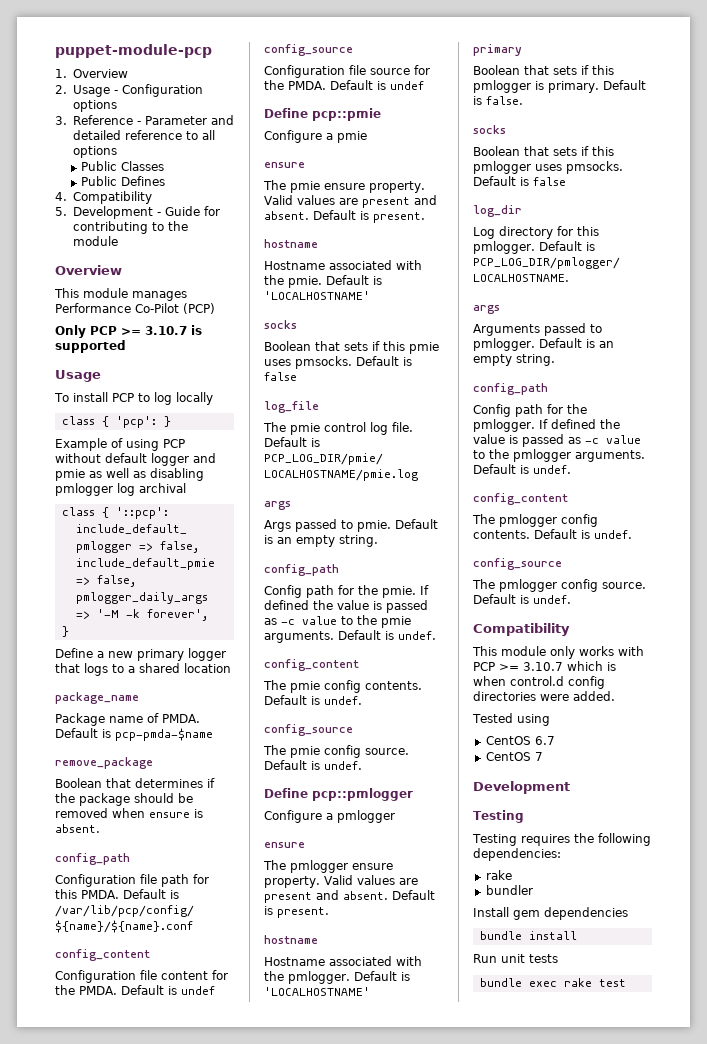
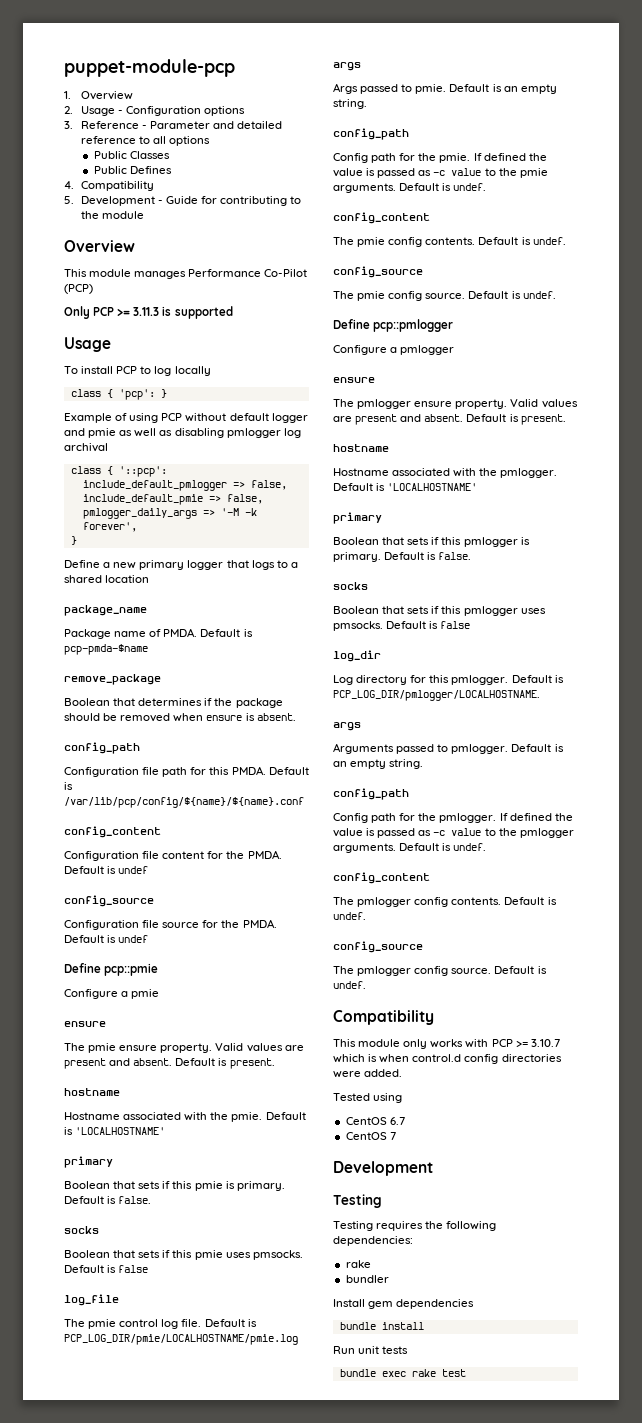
- Only PCP >= 3.10.7 is supported
+ Only PCP >= 3.11.3 is supported
  Hostname associated with the pmie. Default is 'LOCALHOSTNAME'
+ primary
+ Boolean that sets if this pmie is primary. Default is false.

